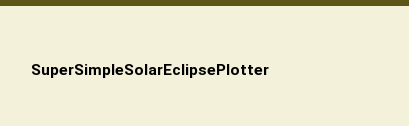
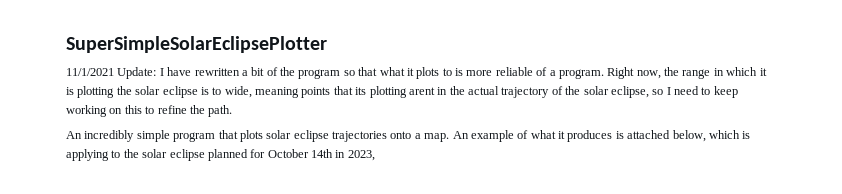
+ 11/1/2021 Update: I have rewritten a bit of the program so that what it plots to is more reliable of a program. Right now, the range in which it is plotting the solar eclipse is to wide, meaning points that its plotting arent in the actual trajectory of the solar eclipse, so I need to keep working on this to refine the path.
+ An incredibly simple program that plots solar eclipse trajectories onto a map. An example of what it produces is attached below, which is applying to the solar eclipse planned for October 14th in 2023,

